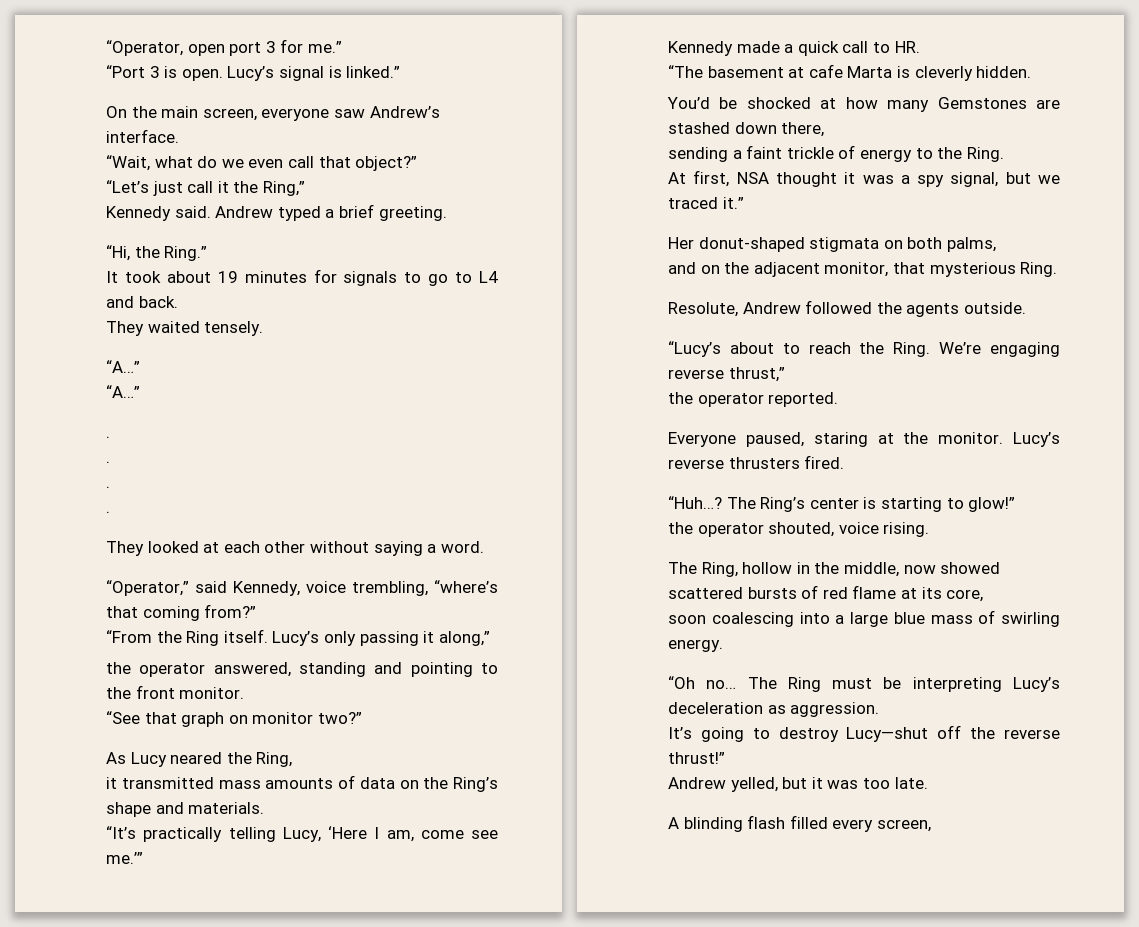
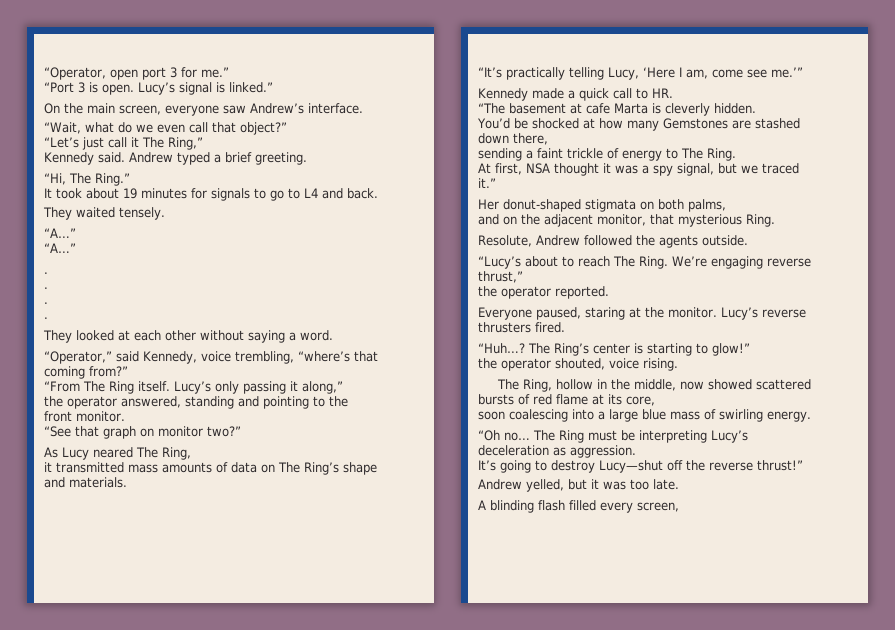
- “Let’s just call it the Ring,”
+ “Let’s just call it The Ring,”
- “Hi, the Ring.”
+ “Hi, The Ring.”
- “From the Ring itself.
+ “From The Ring itself.
- As Lucy neared the Ring,
+ As Lucy neared The Ring,
- it transmitted mass amounts of data on the Ring’s shape and materials.
+ it transmitted mass amounts of data on The Ring’s shape and materials.
- sending a faint trickle of energy to the Ring.
+ sending a faint trickle of energy to The Ring.
- “Lucy’s about to reach the Ring.
+ “Lucy’s about to reach The Ring.

